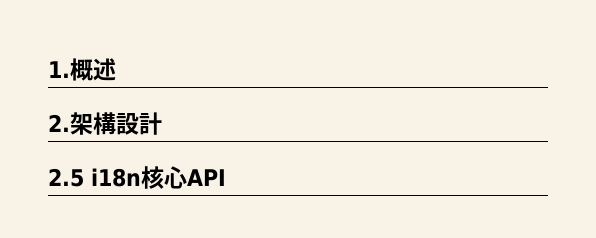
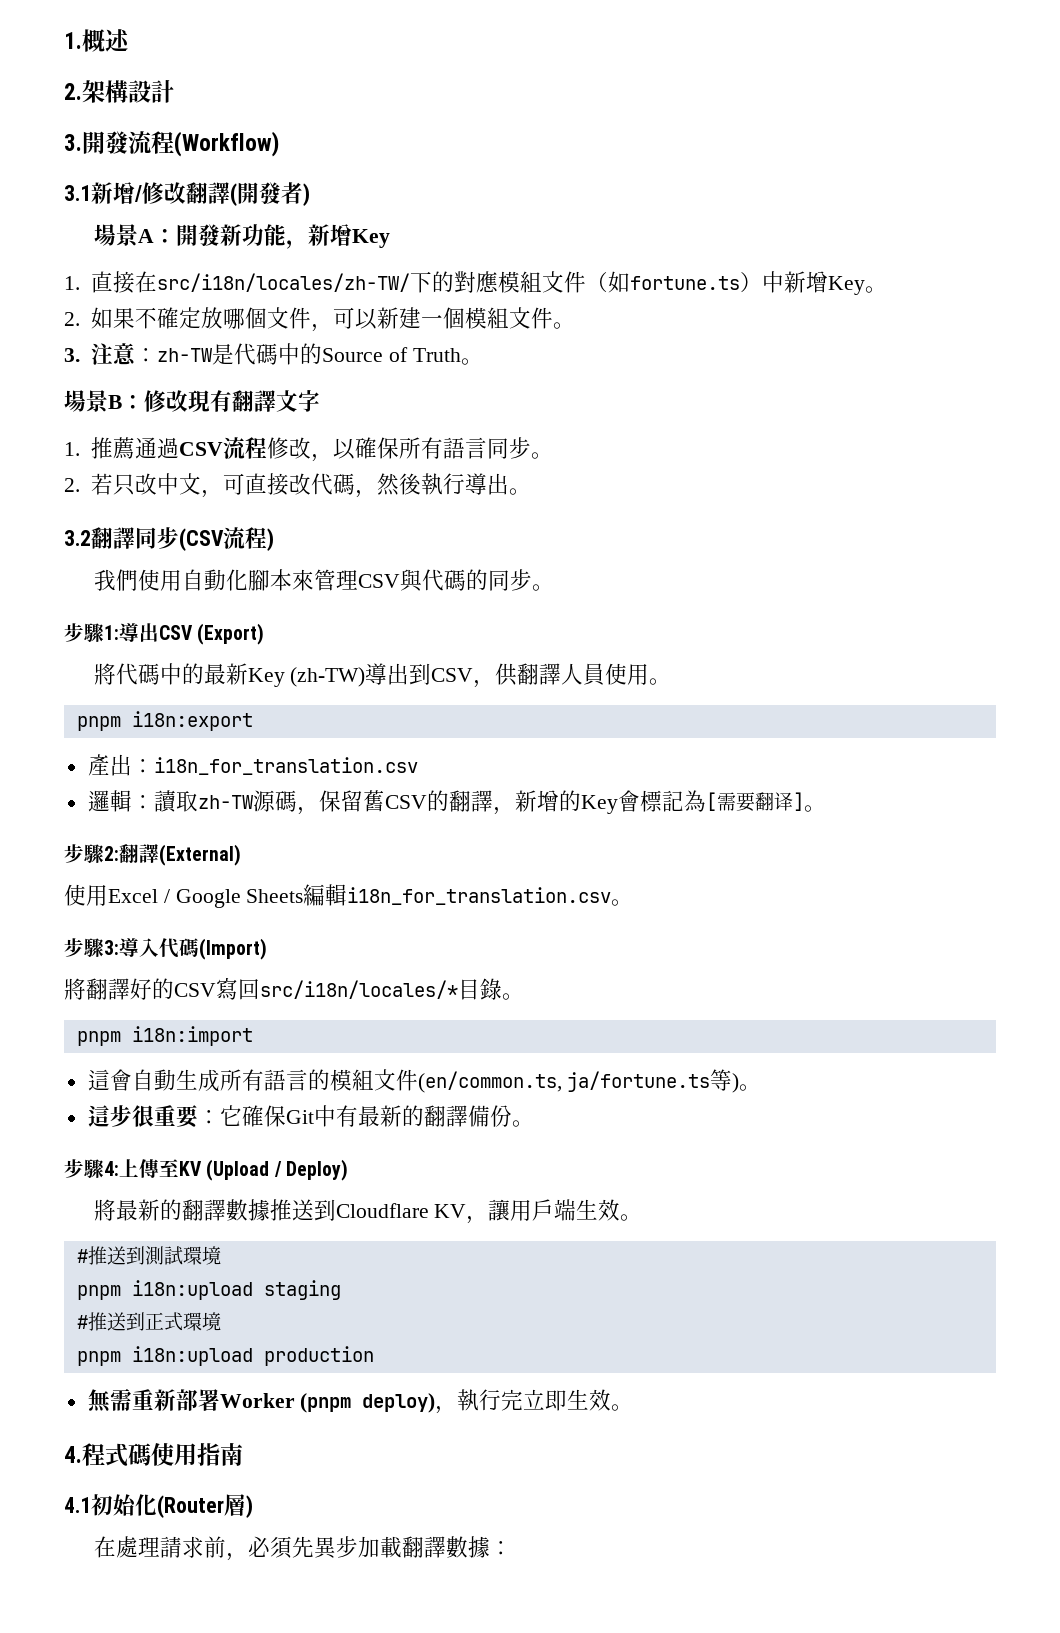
- 2.5 i18n核心API
+ 3.開發流程(Workflow)
+ 3.1新增/修改翻譯(開發者)
+ 場景A：開發新功能，新增Key
+ 1.直接在src/i18n/locales/zh-TW/下的對應模組文件（如fortune.ts）中新增Key。
+ 2.如果不確定放哪個文件，可以新建一個模組文件。
+ 3.注意：zh-TW是代碼中的Source of Truth。
+ 場景B：修改現有翻譯文字
+ 1.推薦通過CSV流程修改，以確保所有語言同步。
+ 2.若只改中文，可直接改代碼，然後執行導出。
+ 3.2翻譯同步(CSV流程)
+ 我們使用自動化腳本來管理CSV與代碼的同步。
+ 步驟1:導出CSV (Export)
+ 將代碼中的最新Key (zh-TW)導出到CSV，供翻譯人員使用。
+ pnpm i18n:export
+ 產出：i18n_for_translation.csv
+ 邏輯：讀取zh-TW源碼，保留舊CSV的翻譯，新增的Key會標記為[需要翻译]。
+ 步驟2:翻譯(External)
+ 使用Excel / Google Sheets編輯i18n_for_translation.csv。
+ 步驟3:導入代碼(Import)
+ 將翻譯好的CSV寫回src/i18n/locales/*目錄。
+ pnpm i18n:import
+ 這會自動生成所有語言的模組文件(en/common.ts, ja/fortune.ts等)。
+ 這步很重要：它確保Git中有最新的翻譯備份。
+ 步驟4:上傳至KV (Upload / Deploy)
+ 將最新的翻譯數據推送到Cloudflare KV，讓用戶端生效。
+ #推送到測試環境
+ pnpm i18n:upload staging
+ #推送到正式環境
+ pnpm i18n:upload production
+ 無需重新部署Worker (pnpm deploy)，執行完立即生效。
+ 4.程式碼使用指南
+ 4.1初始化(Router層)
+ 在處理請求前，必須先異步加載翻譯數據：

